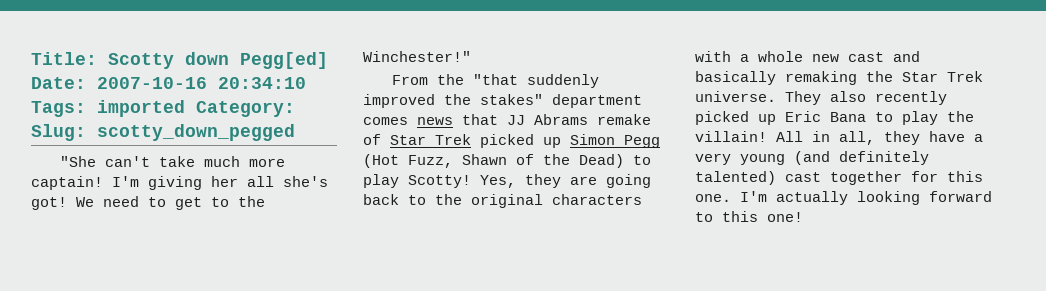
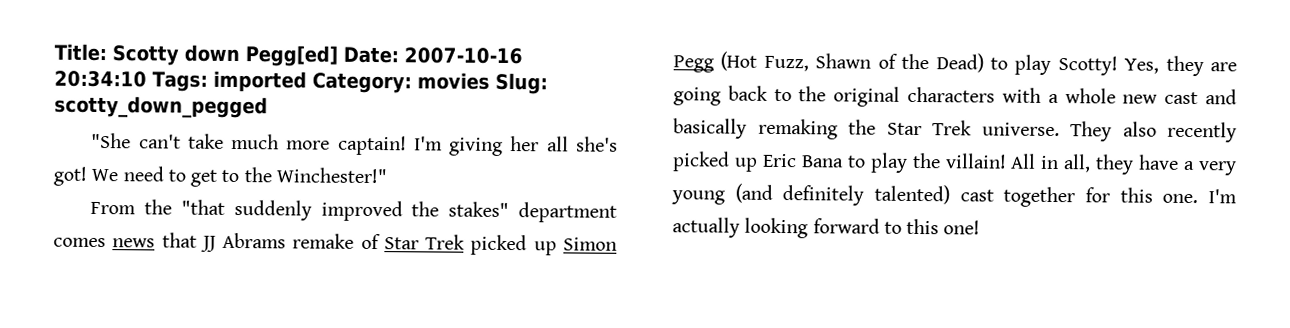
- Title: Scotty down Pegg[ed] Date: 2007-10-16 20:34:10 Tags: imported Category: Slug: scotty_down_pegged
+ Title: Scotty down Pegg[ed] Date: 2007-10-16 20:34:10 Tags: imported Category: movies Slug: scotty_down_pegged

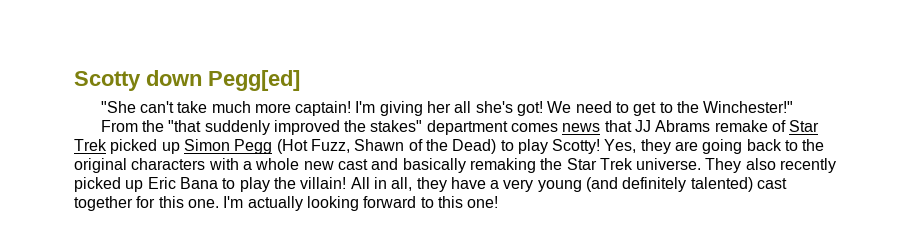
- Title: Scotty down Pegg[ed] Date: 2007-10-16 20:34:10 Tags: imported Category: movies Slug: scotty_down_pegged
+ Scotty down Pegg[ed]

